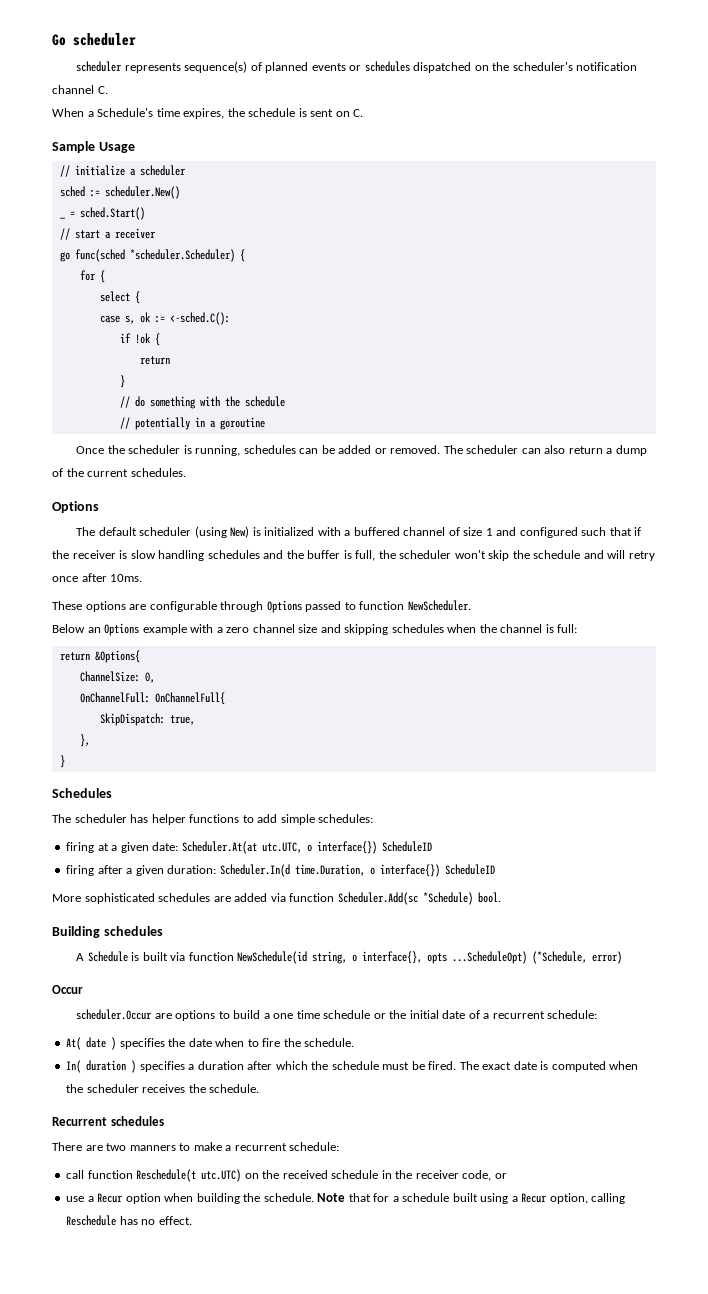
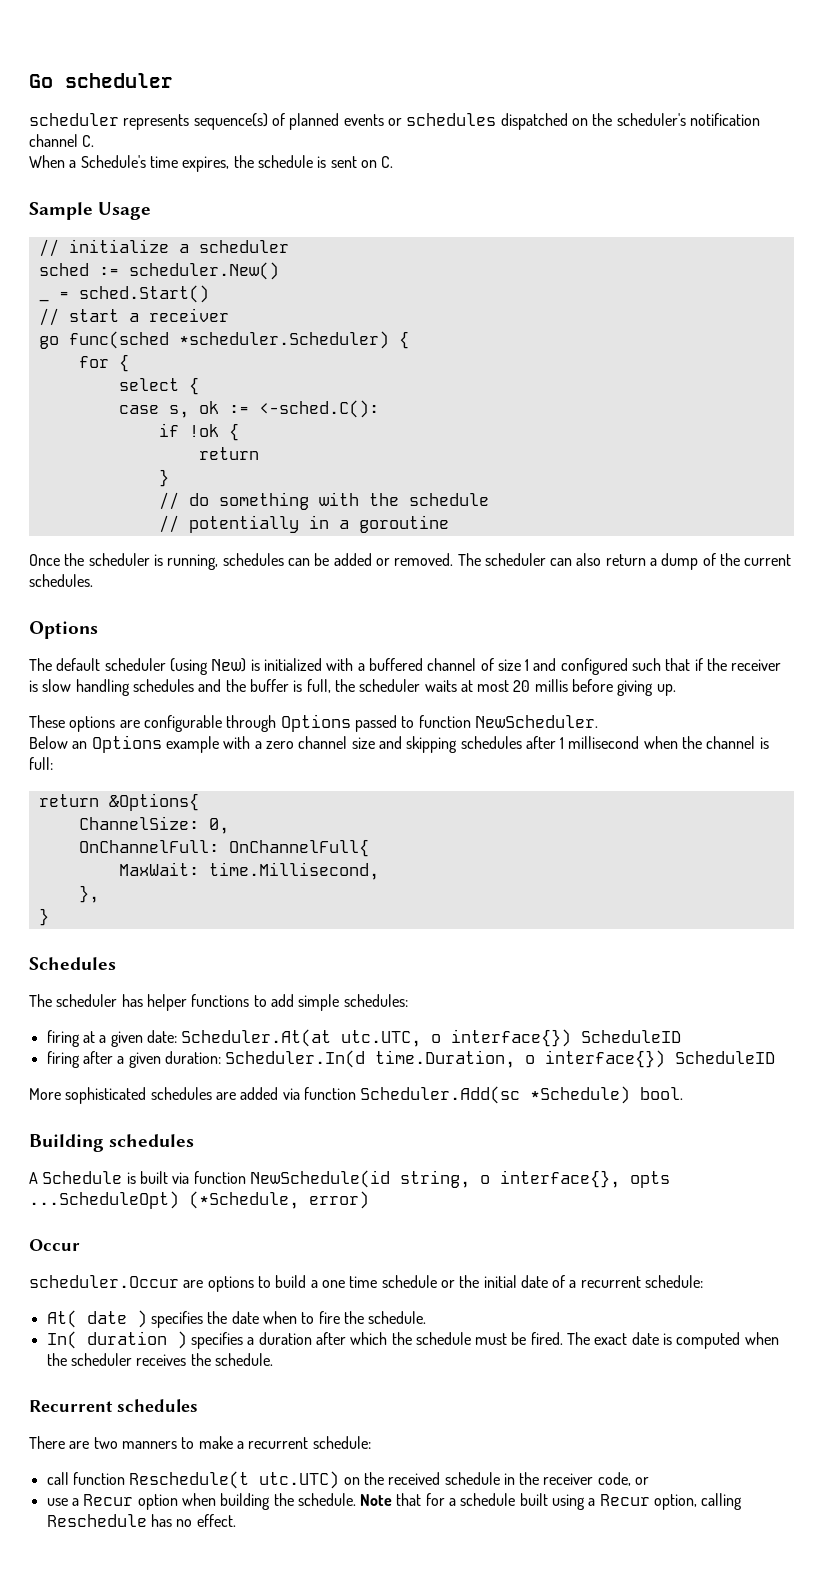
- The default scheduler (using New) is initialized with a buffered channel of size 1 and configured such that if the receiver is slow handling schedules and the buffer is full, the scheduler won't skip the schedule and will retry once after 10ms.
+ The default scheduler (using New) is initialized with a buffered channel of size 1 and configured such that if the receiver is slow handling schedules and the buffer is full, the scheduler waits at most 20 millis before giving up.
- Below an Options example with a zero channel size and skipping schedules when the channel is full:
+ Below an Options example with a zero channel size and skipping schedules after 1 millisecond when the channel is full:
- SkipDispatch: true,
+ MaxWait: time.Millisecond,

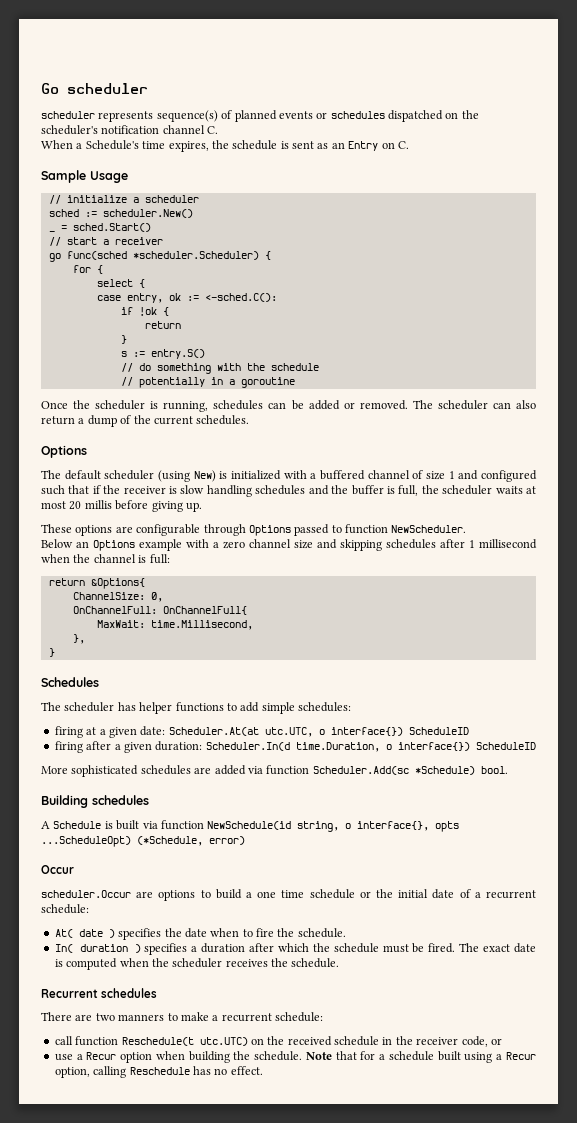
- When a Schedule's time expires, the schedule is sent on C.
+ When a Schedule's time expires, the schedule is sent as an Entry on C.
- case s, ok := <-sched.C():
+ case entry, ok := <-sched.C():
+ s := entry.S()

